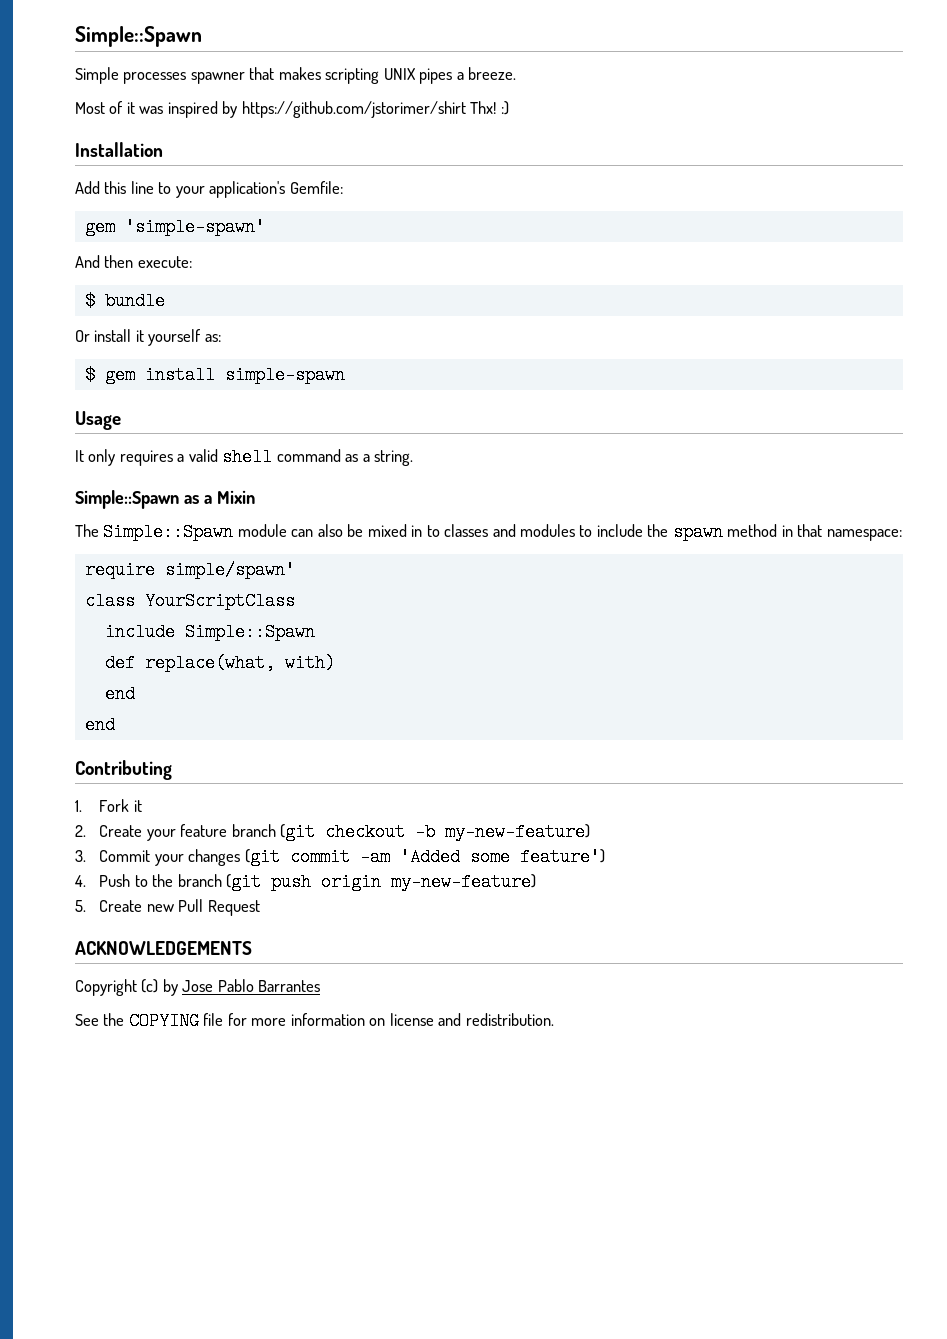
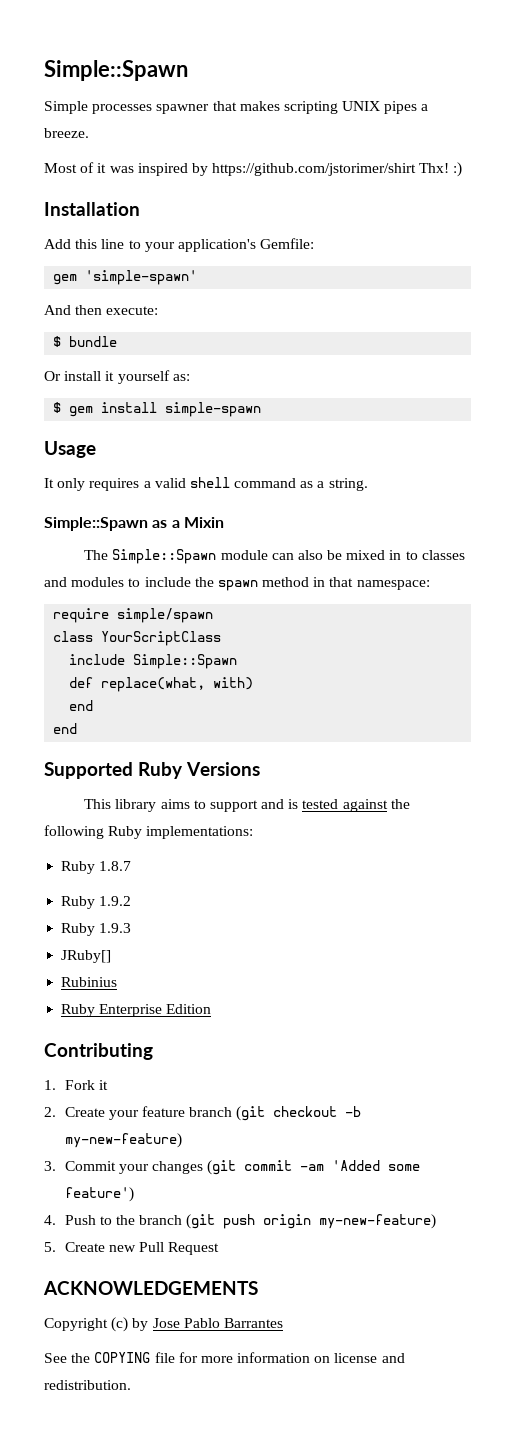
- require simple/spawn'
+ require simple/spawn
+ Supported Ruby Versions
+ This library aims to support and is tested against the following Ruby implementations:
+ Ruby 1.8.7
+ Ruby 1.9.2
+ Ruby 1.9.3
+ JRuby[]
+ Rubinius
+ Ruby Enterprise Edition

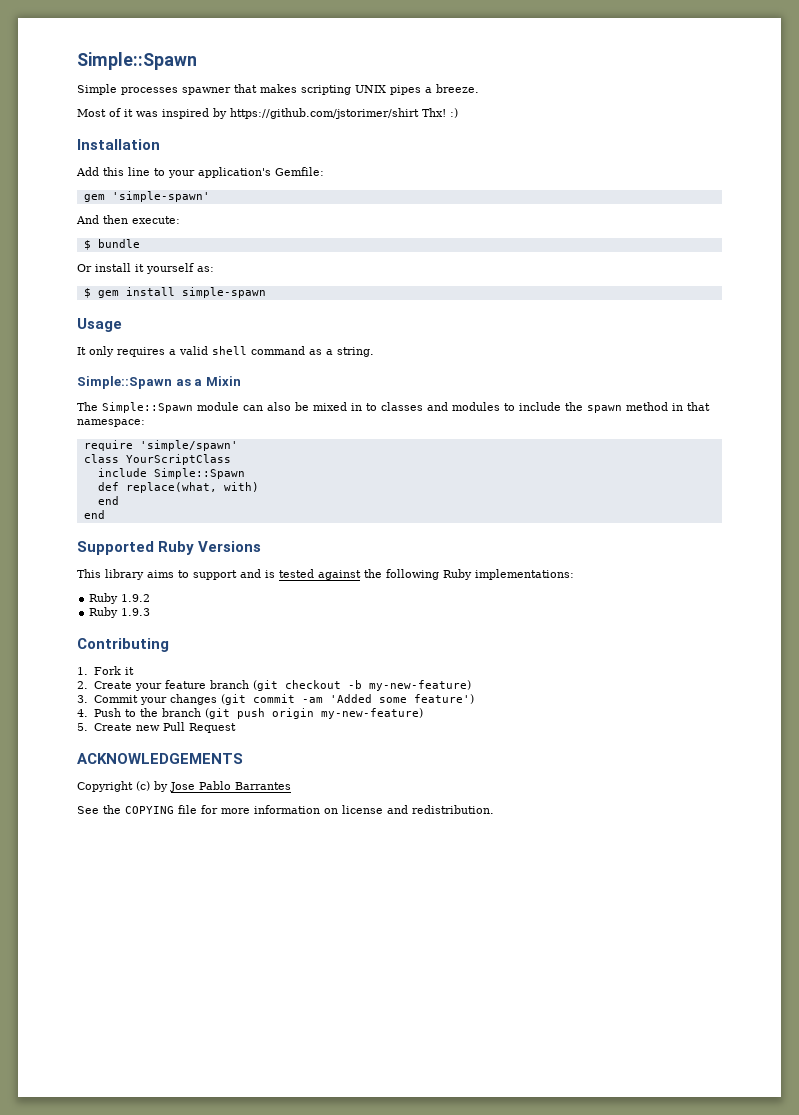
- require simple/spawn
+ require 'simple/spawn'
- Ruby 1.8.7
- JRuby[]
- Rubinius
- Ruby Enterprise Edition

